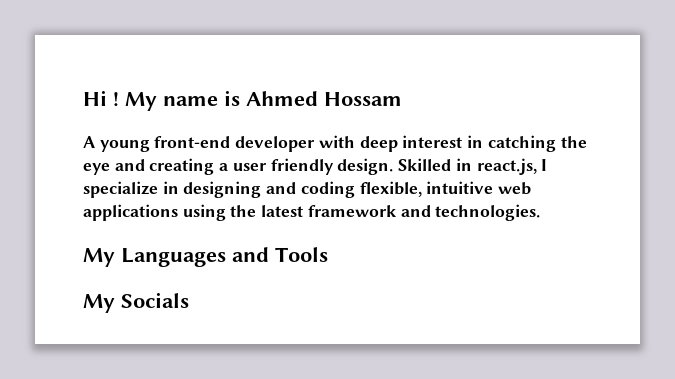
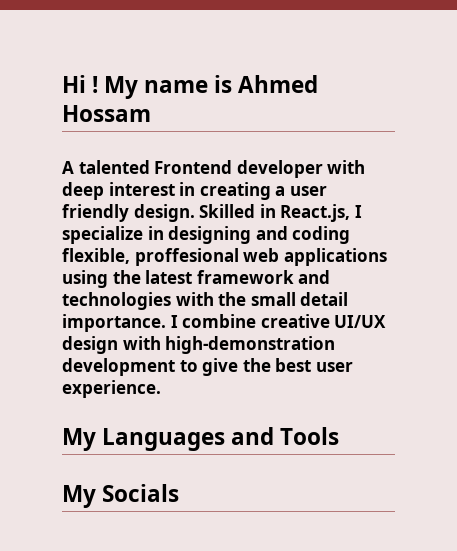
- A young front-end developer with deep interest in catching the eye and creating a user friendly design.
+ A talented Frontend developer with deep interest in creating a user friendly design.
- Skilled in react.js, I specialize in designing and coding flexible, intuitive web applications using the latest framework and technologies.
+ Skilled in React.js, I specialize in designing and coding flexible, proffesional web applications using the latest framework and technologies with the small detail importance. I combine creative UI/UX design with high-demonstration development to give the best user experience.

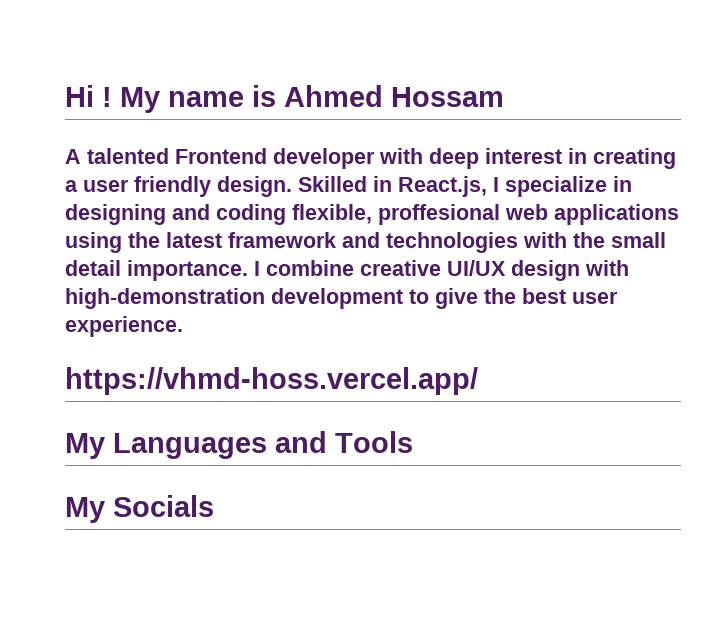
+ https://vhmd-hoss.vercel.app/

